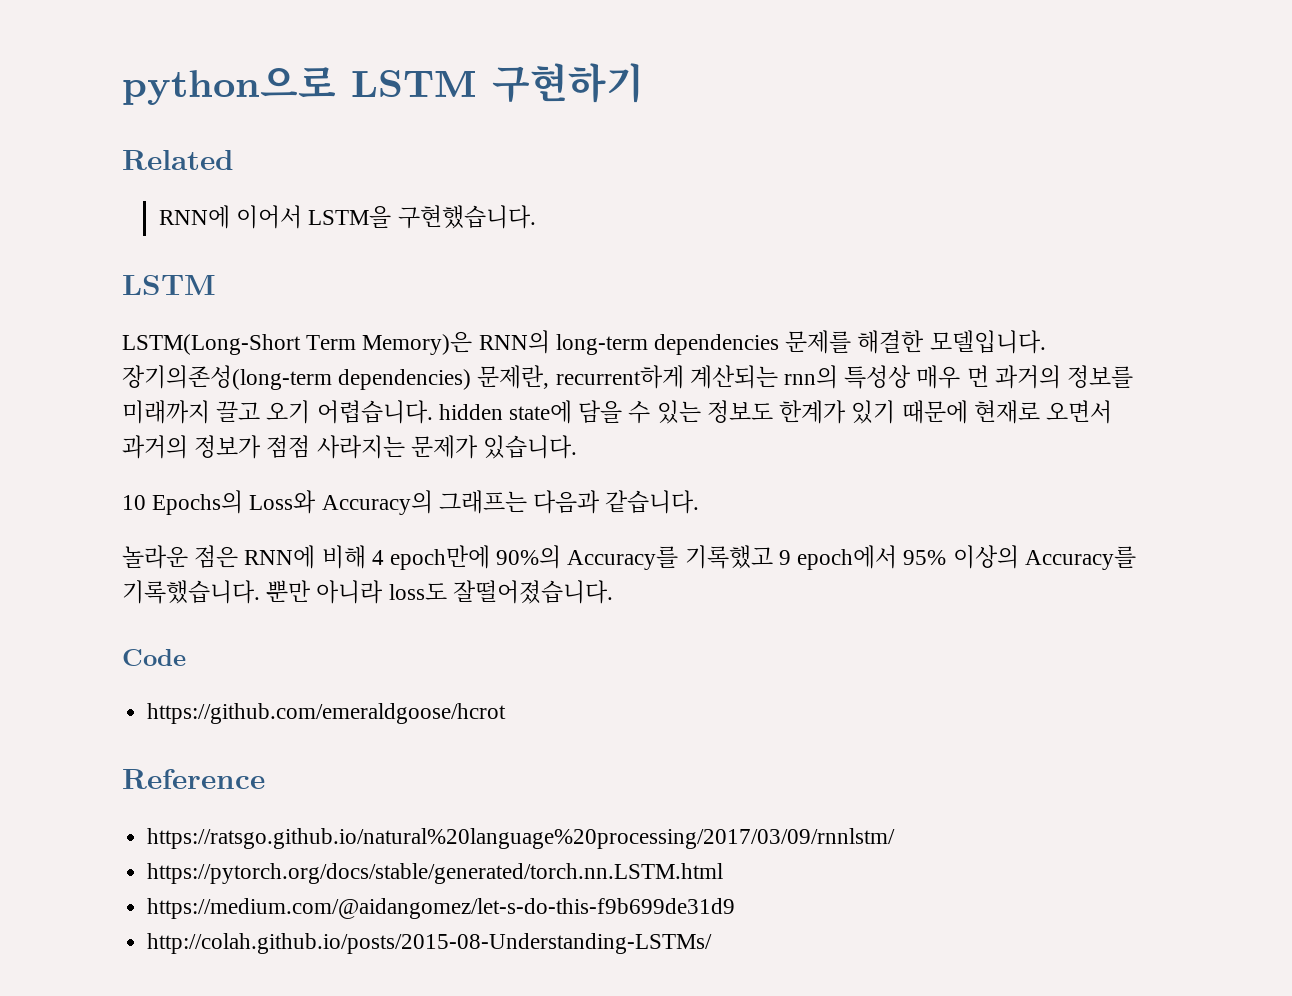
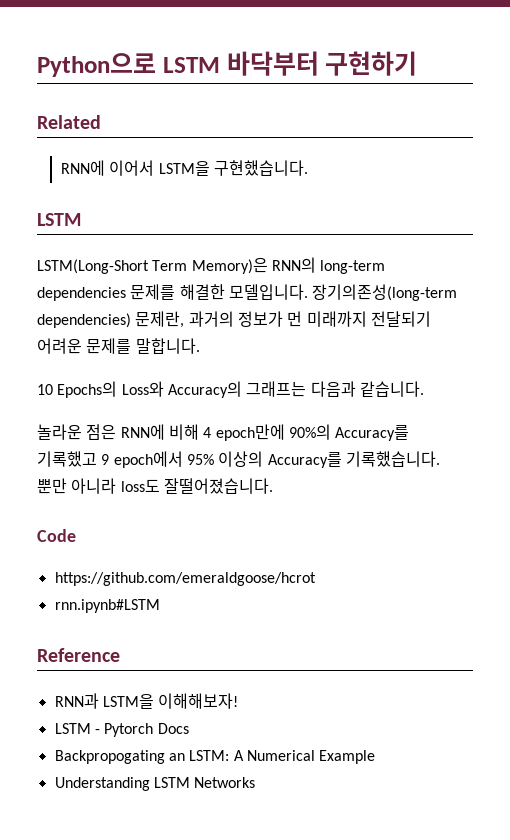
- python으로 LSTM 구현하기
+ Python으로 LSTM 바닥부터 구현하기
- 장기의존성(long-term dependencies) 문제란, recurrent하게 계산되는 rnn의 특성상 매우 먼 과거의 정보를 미래까지 끌고 오기 어렵습니다. hidden state에 담을 수 있는 정보도 한계가 있기 때문에 현재로 오면서 과거의 정보가 점점 사라지는 문제가 있습니다.
+ 장기의존성(long-term dependencies) 문제란, 과거의 정보가 먼 미래까지 전달되기 어려운 문제를 말합니다.
+ rnn.ipynb#LSTM
- https://ratsgo.github.io/natural%20language%20processing/2017/03/09/rnnlstm/
- https://pytorch.org/docs/stable/generated/torch.nn.LSTM.html
- https://medium.com/@aidangomez/let-s-do-this-f9b699de31d9
- http://colah.github.io/posts/2015-08-Understanding-LSTMs/
+ RNN과 LSTM을 이해해보자!
+ LSTM - Pytorch Docs
+ Backpropogating an LSTM: A Numerical Example
+ Understanding LSTM Networks

